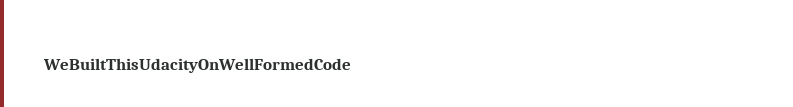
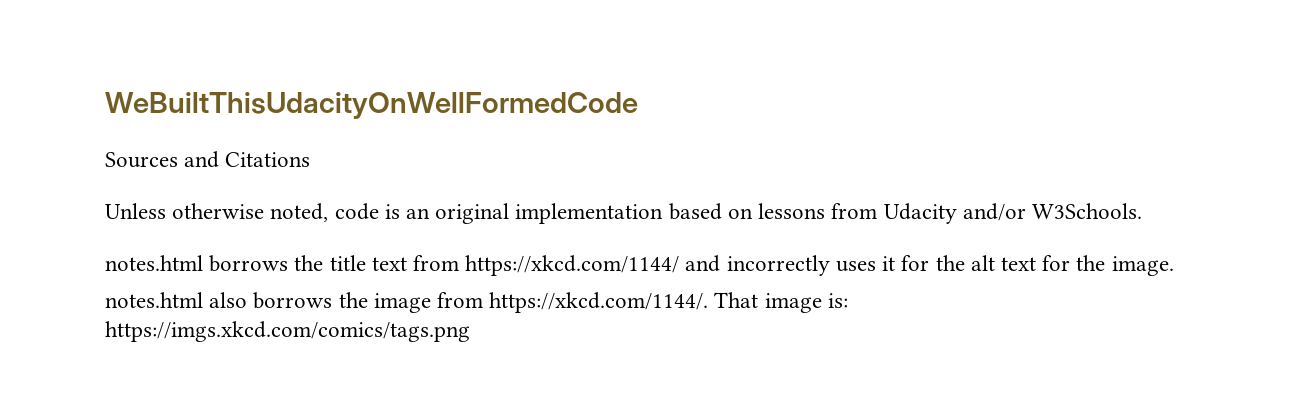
+ Sources and Citations
+ Unless otherwise noted, code is an original implementation based on lessons from Udacity and/or W3Schools.
+ notes.html borrows the title text from https://xkcd.com/1144/ and incorrectly uses it for the alt text for the image.
+ notes.html also borrows the image from https://xkcd.com/1144/. That image is: https://imgs.xkcd.com/comics/tags.png

